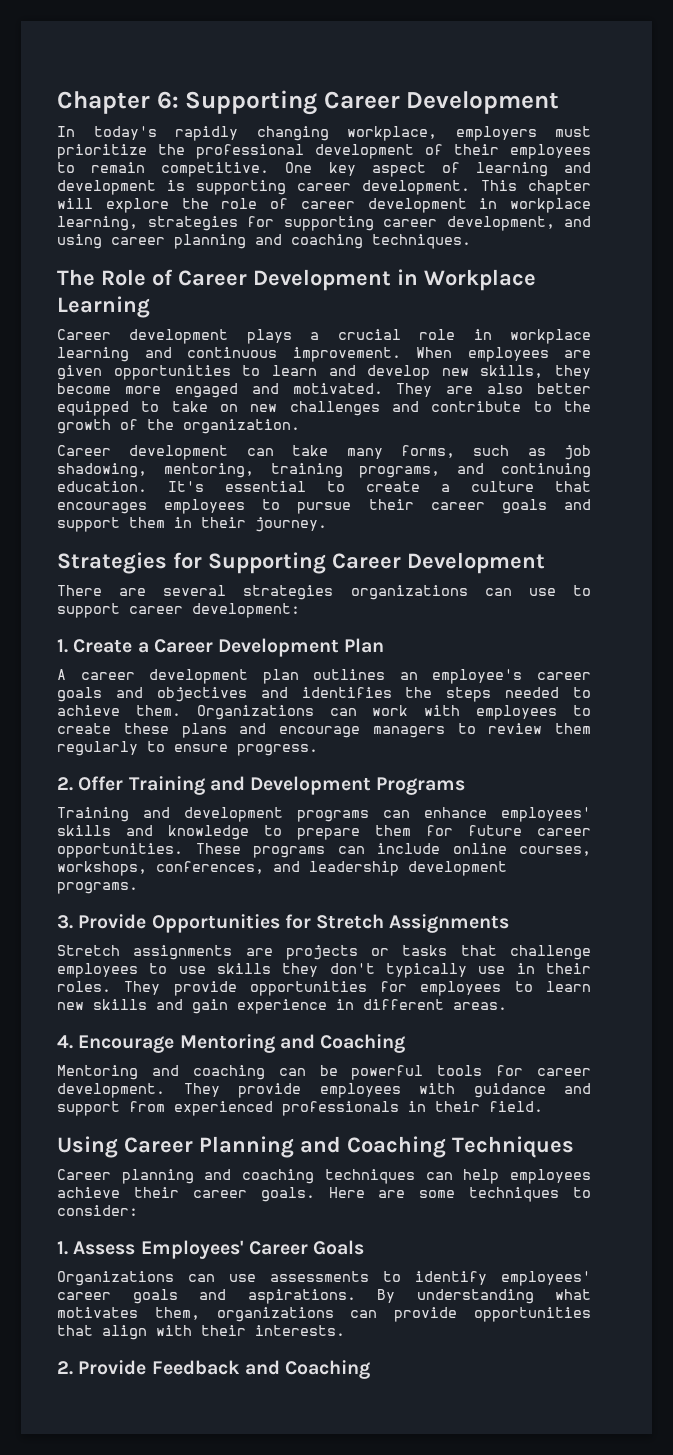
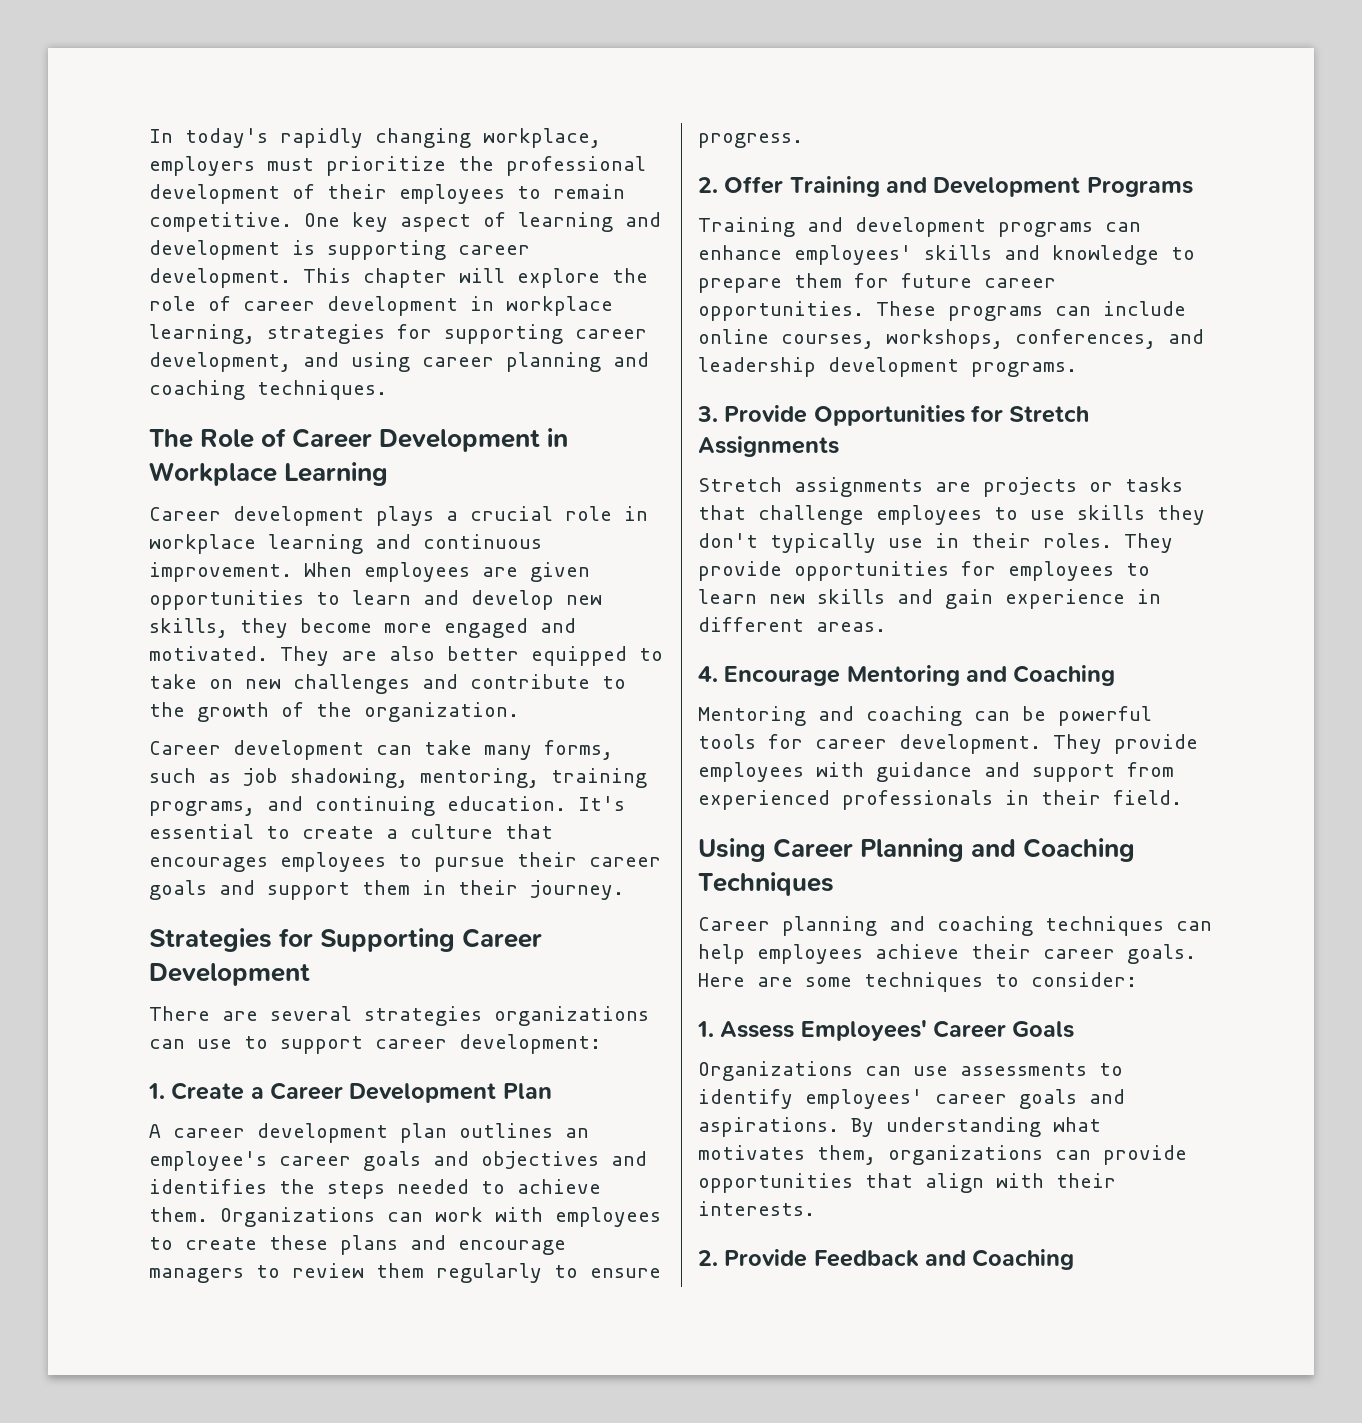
- Chapter 6: Supporting Career Development

